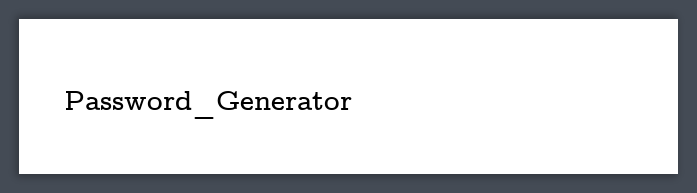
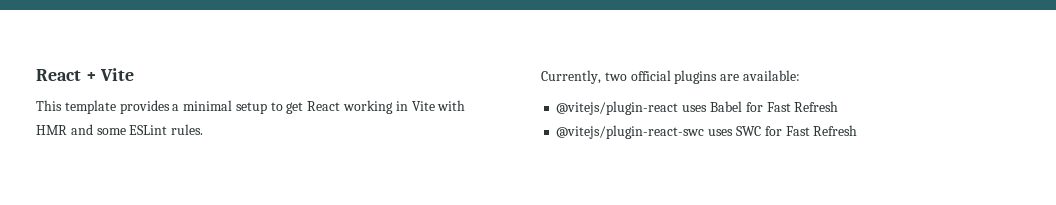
- Password_Generator
+ React + Vite
+ This template provides a minimal setup to get React working in Vite with HMR and some ESLint rules.
+ Currently, two official plugins are available:
+ @vitejs/plugin-react uses Babel for Fast Refresh
+ @vitejs/plugin-react-swc uses SWC for Fast Refresh

